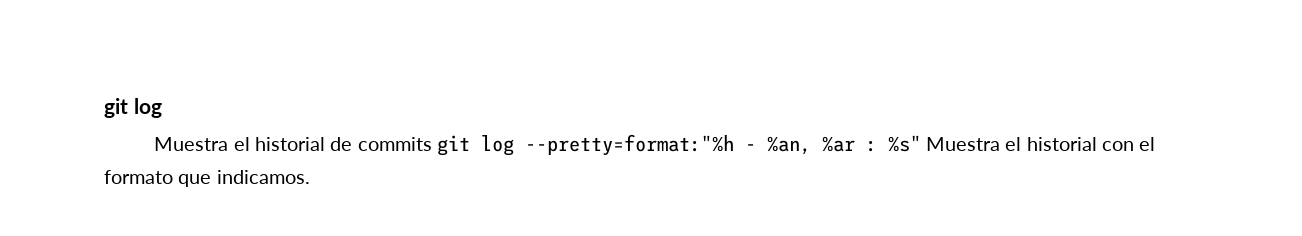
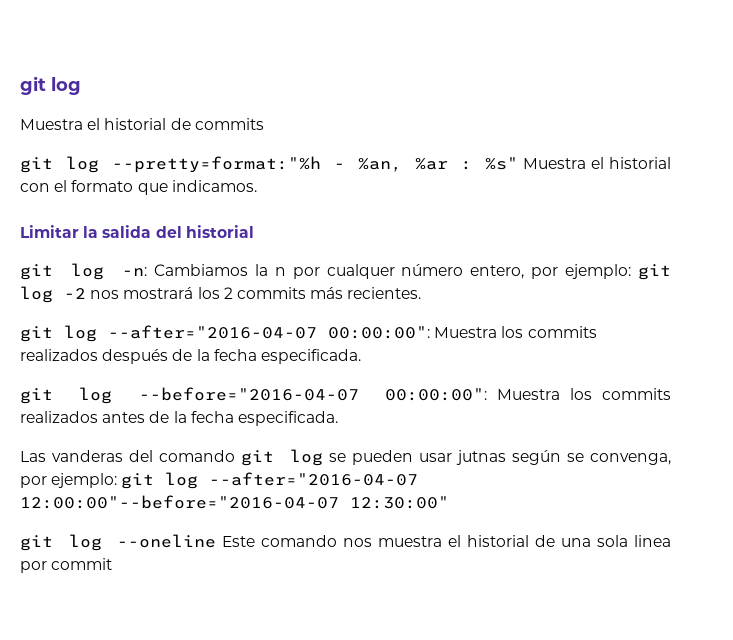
- Muestra el historial de commits git log --pretty=format:"%h - %an, %ar : %s" Muestra el historial con el formato que indicamos.
+ Muestra el historial de commits
+ git log --pretty=format:"%h - %an, %ar : %s" Muestra el historial con el formato que indicamos.
+ Limitar la salida del historial
+ git log -n: Cambiamos la n por cualquer número entero, por ejemplo: git log -2 nos mostrará los 2 commits más recientes.
+ git log --after="2016-04-07 00:00:00": Muestra los commits realizados después de la fecha especificada.
+ git log --before="2016-04-07 00:00:00": Muestra los commits realizados antes de la fecha especificada.
+ Las vanderas del comando git log se pueden usar jutnas según se convenga, por ejemplo: git log --after="2016-04-07 12:00:00"--before="2016-04-07 12:30:00"
+ git log --oneline Este comando nos muestra el historial de una sola linea por commit

